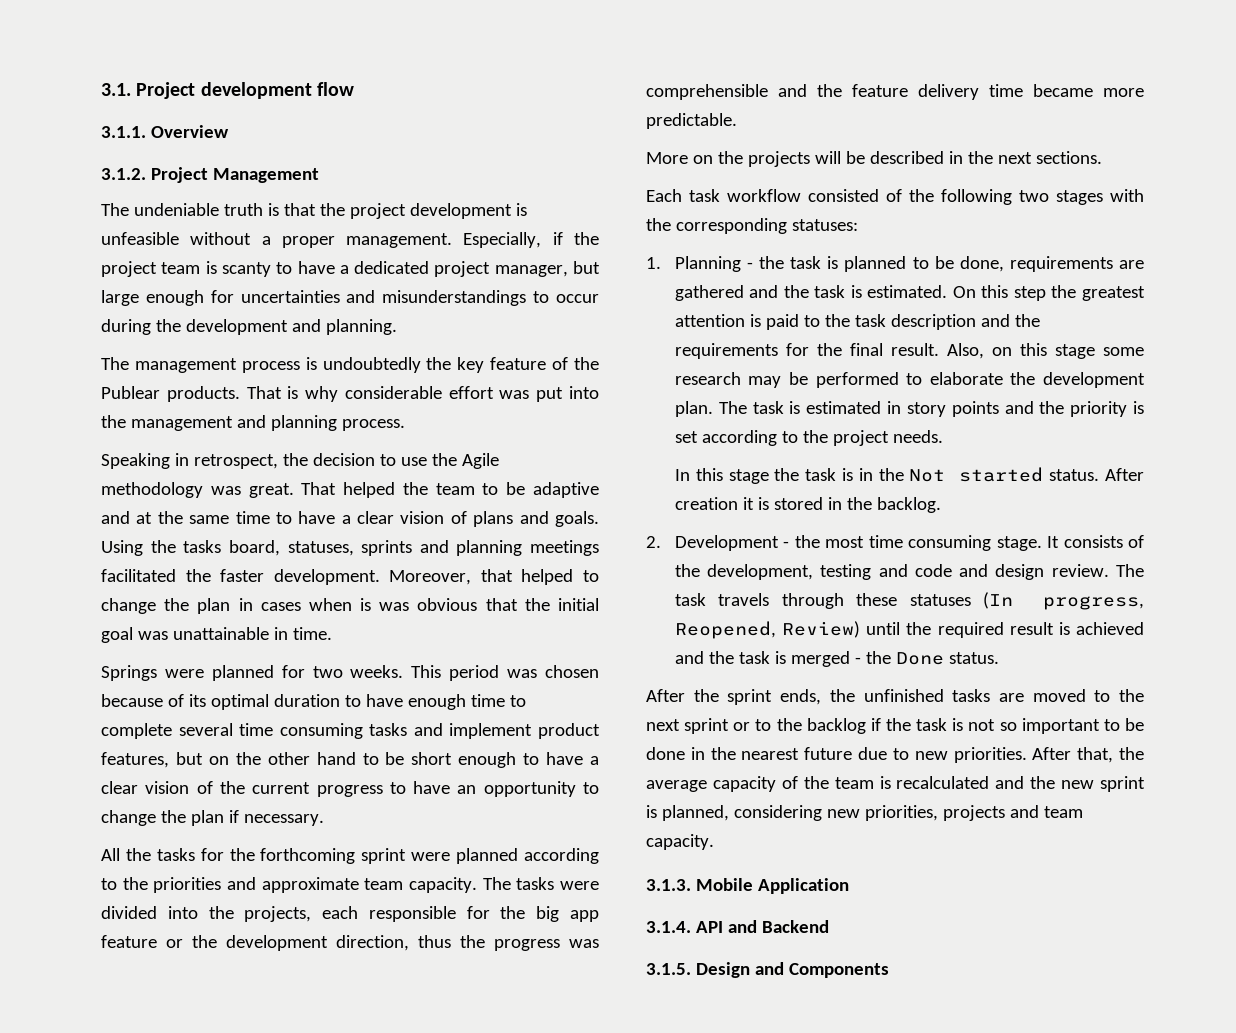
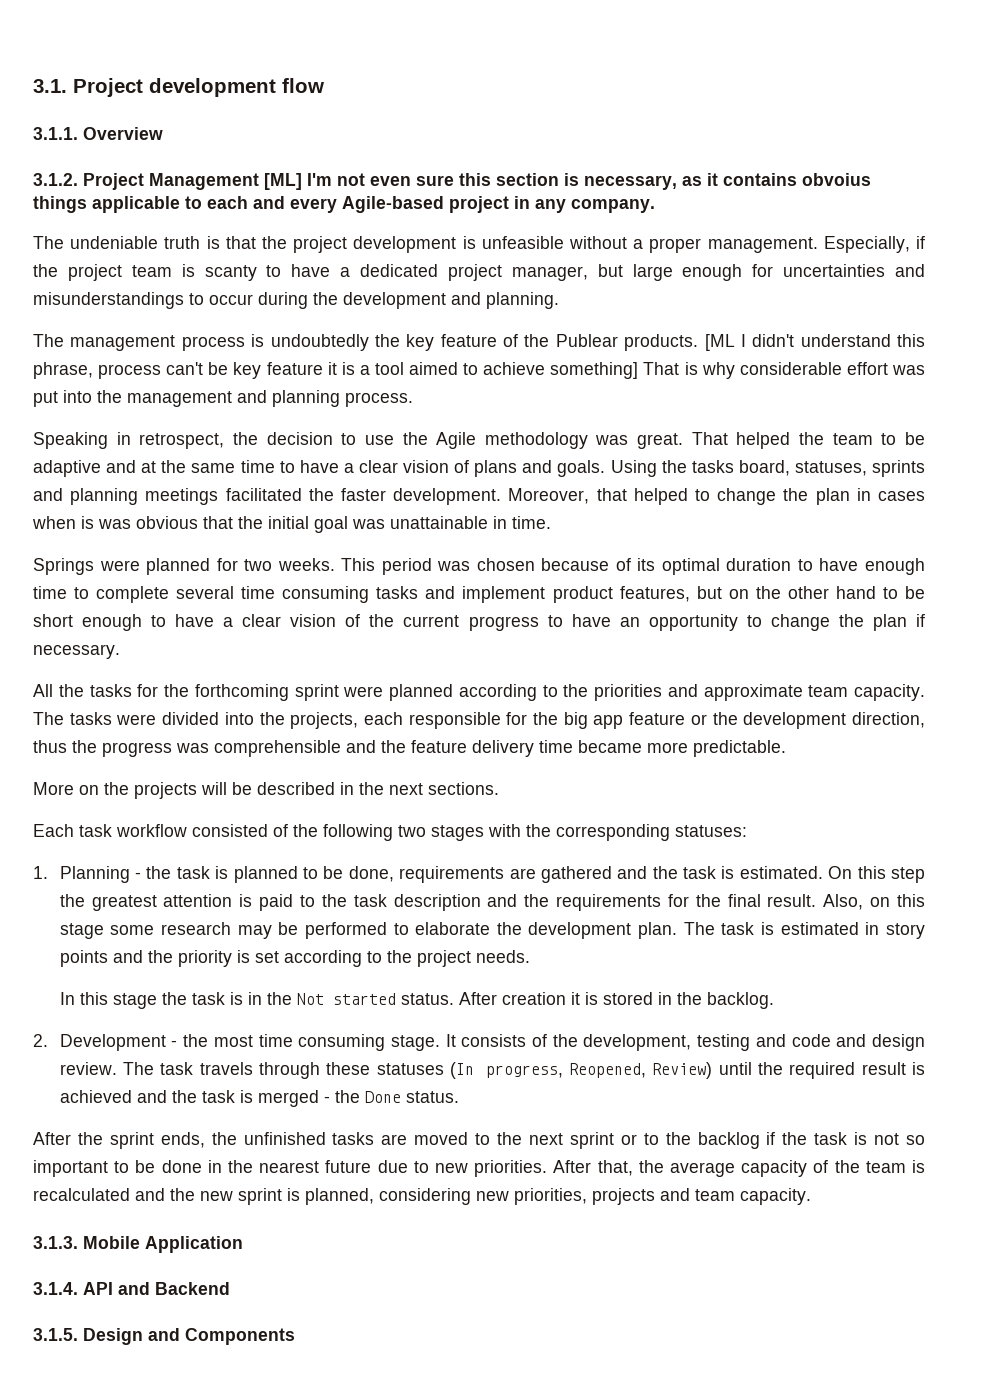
- 3.1.2. Project Management
+ 3.1.2. Project Management [ML] I'm not even sure this section is necessary, as it contains obvoius things applicable to each and every Agile-based project in any company.
- That is why considerable effort was put into the management and planning process.
+ [ML I didn't understand this phrase, process can't be key feature it is a tool aimed to achieve something] That is why considerable effort was put into the management and planning process.

